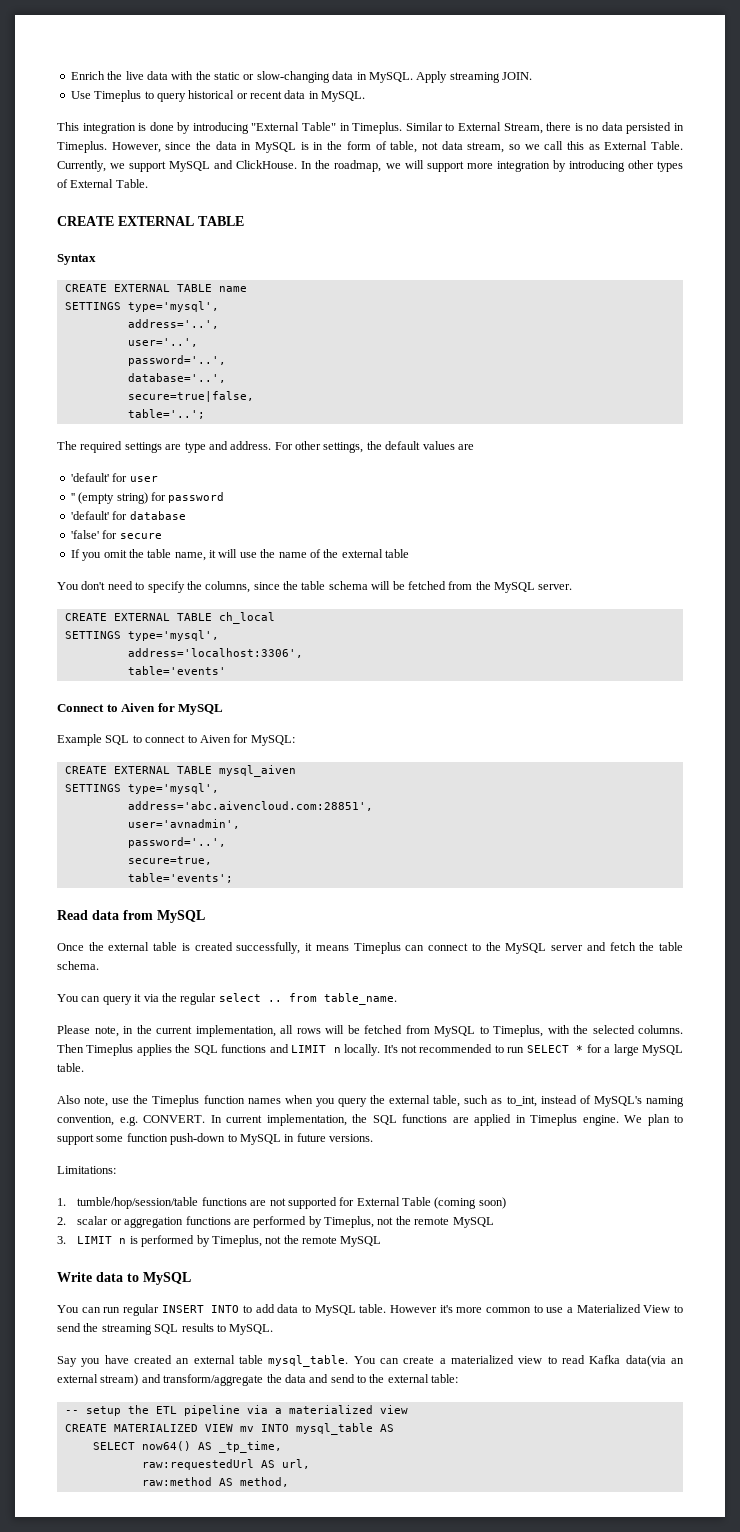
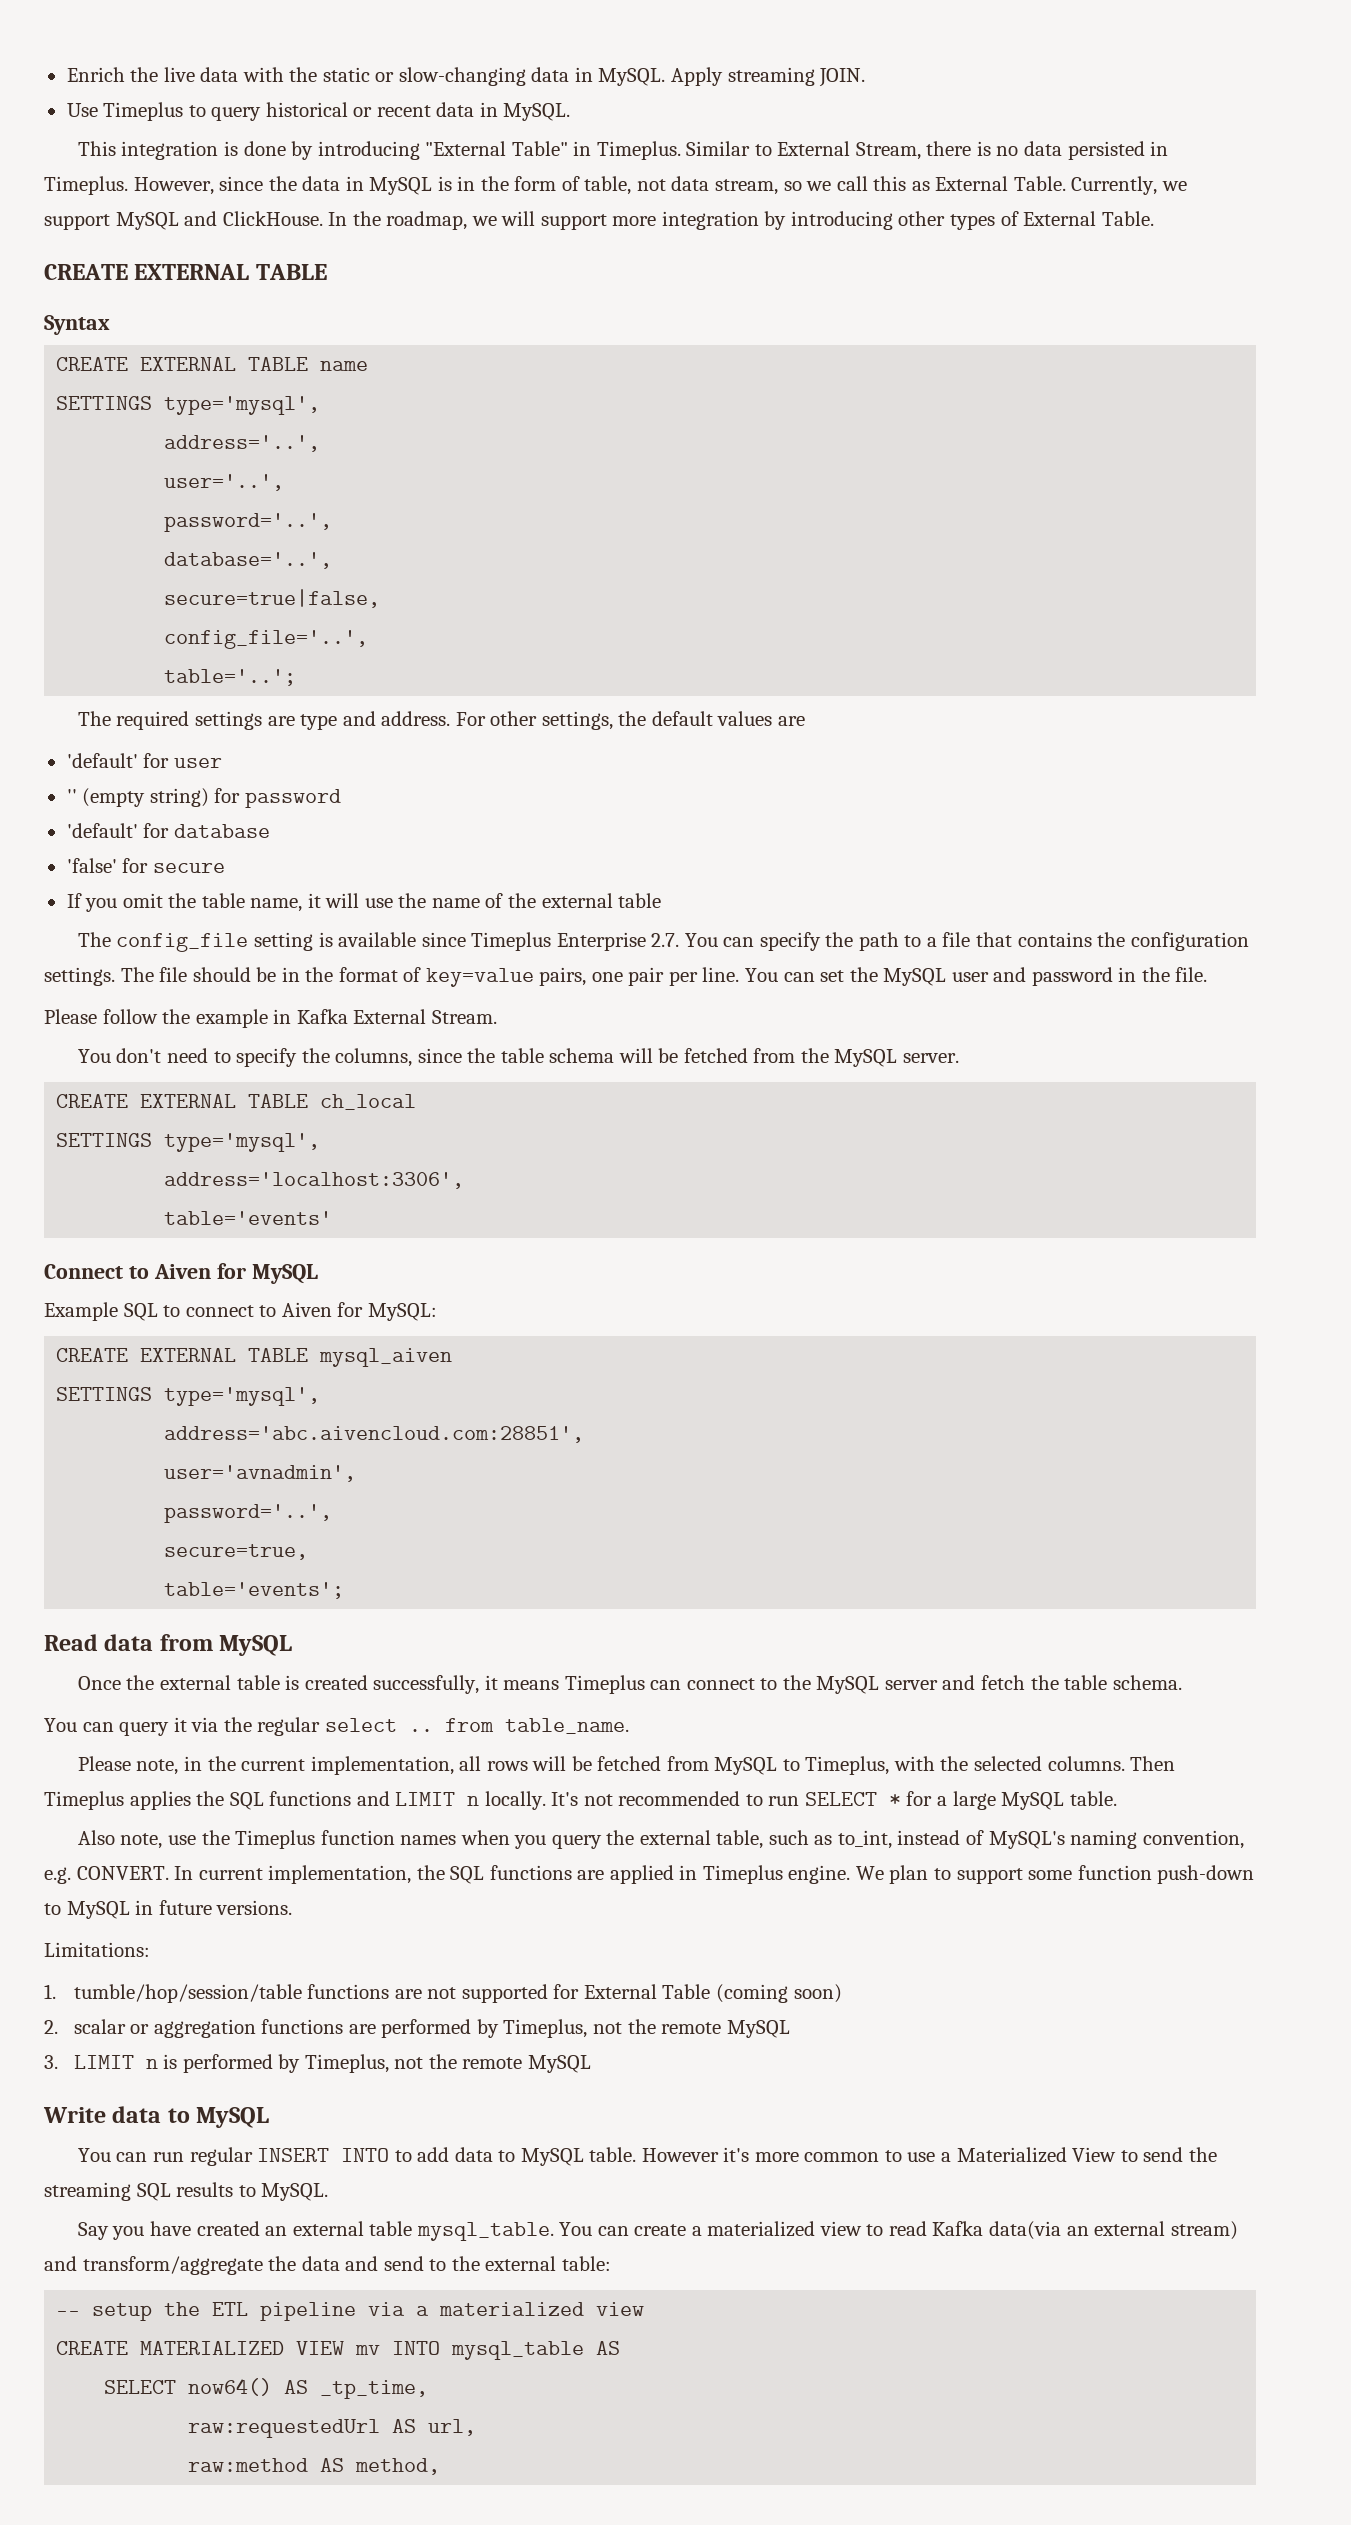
+ config_file='..',
+ The config_file setting is available since Timeplus Enterprise 2.7. You can specify the path to a file that contains the configuration settings. The file should be in the format of key=value pairs, one pair per line. You can set the MySQL user and password in the file.
+ Please follow the example in Kafka External Stream.

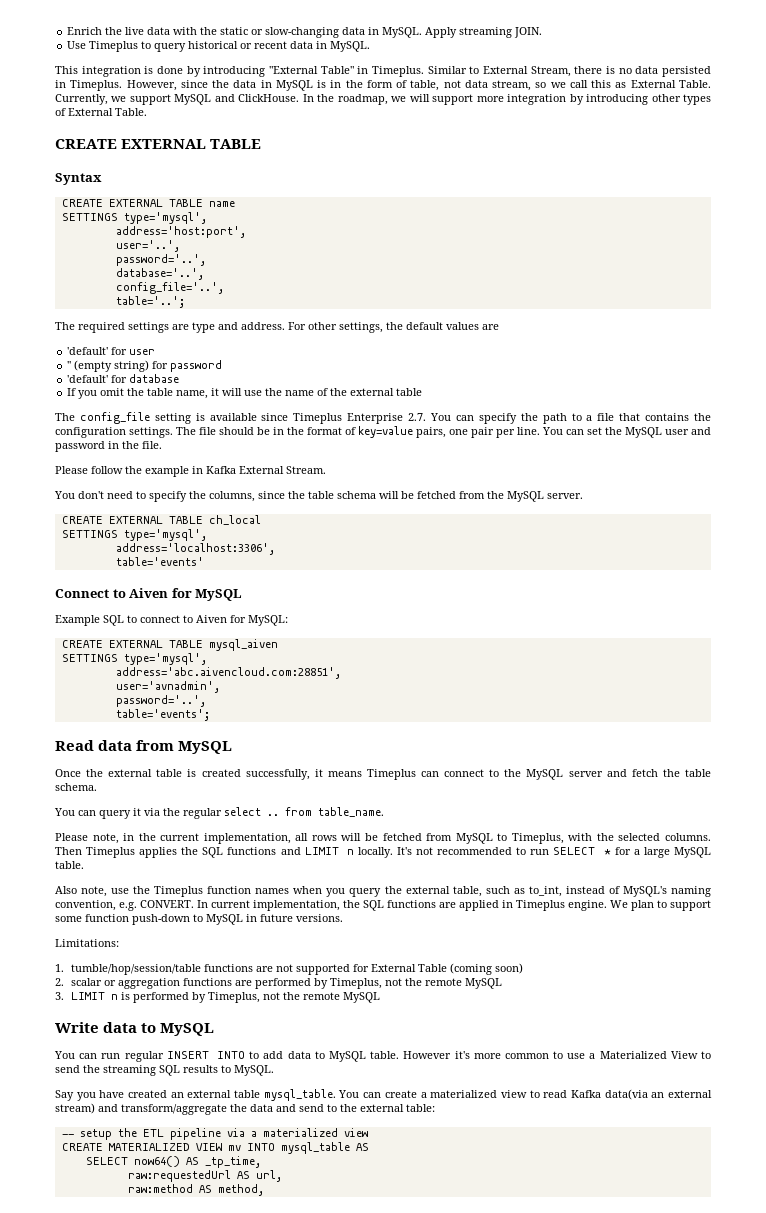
- address='..',
+ address='host:port',
- secure=true|false,
- 'false' for secure
- secure=true,

